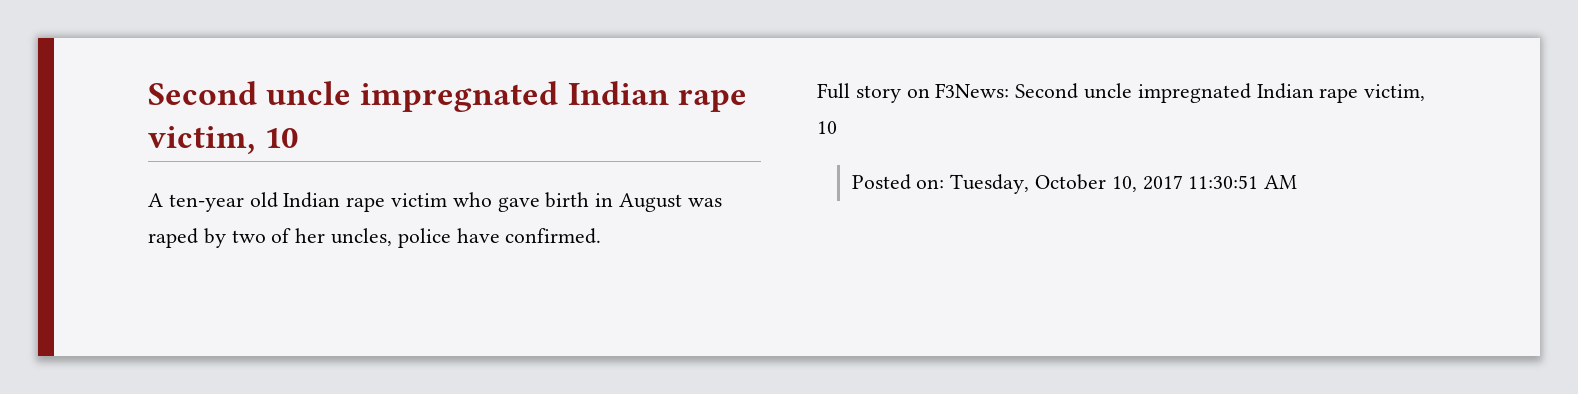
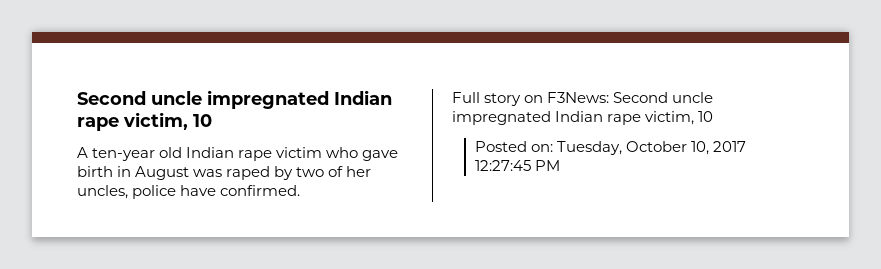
- Posted on: Tuesday, October 10, 2017 11:30:51 AM
+ Posted on: Tuesday, October 10, 2017 12:27:45 PM

